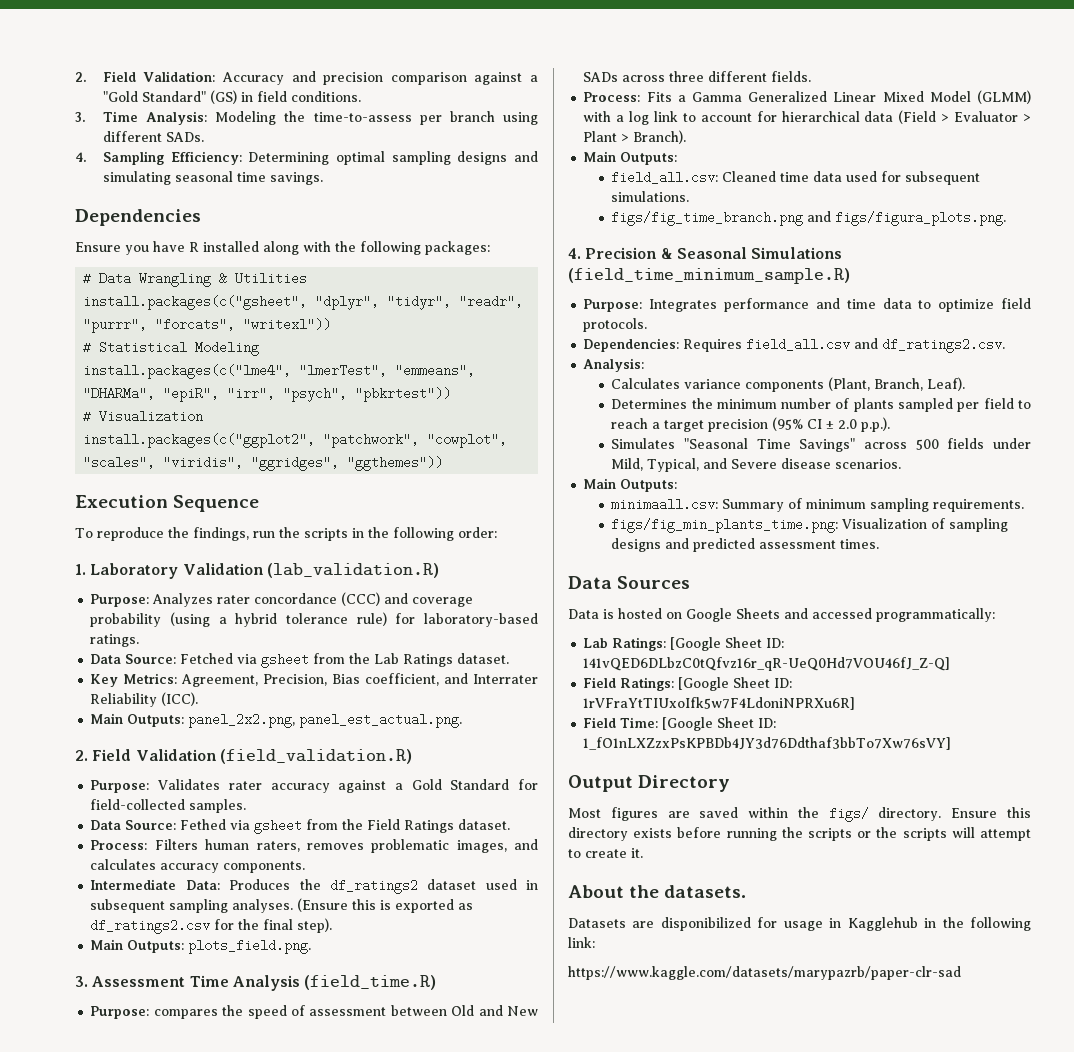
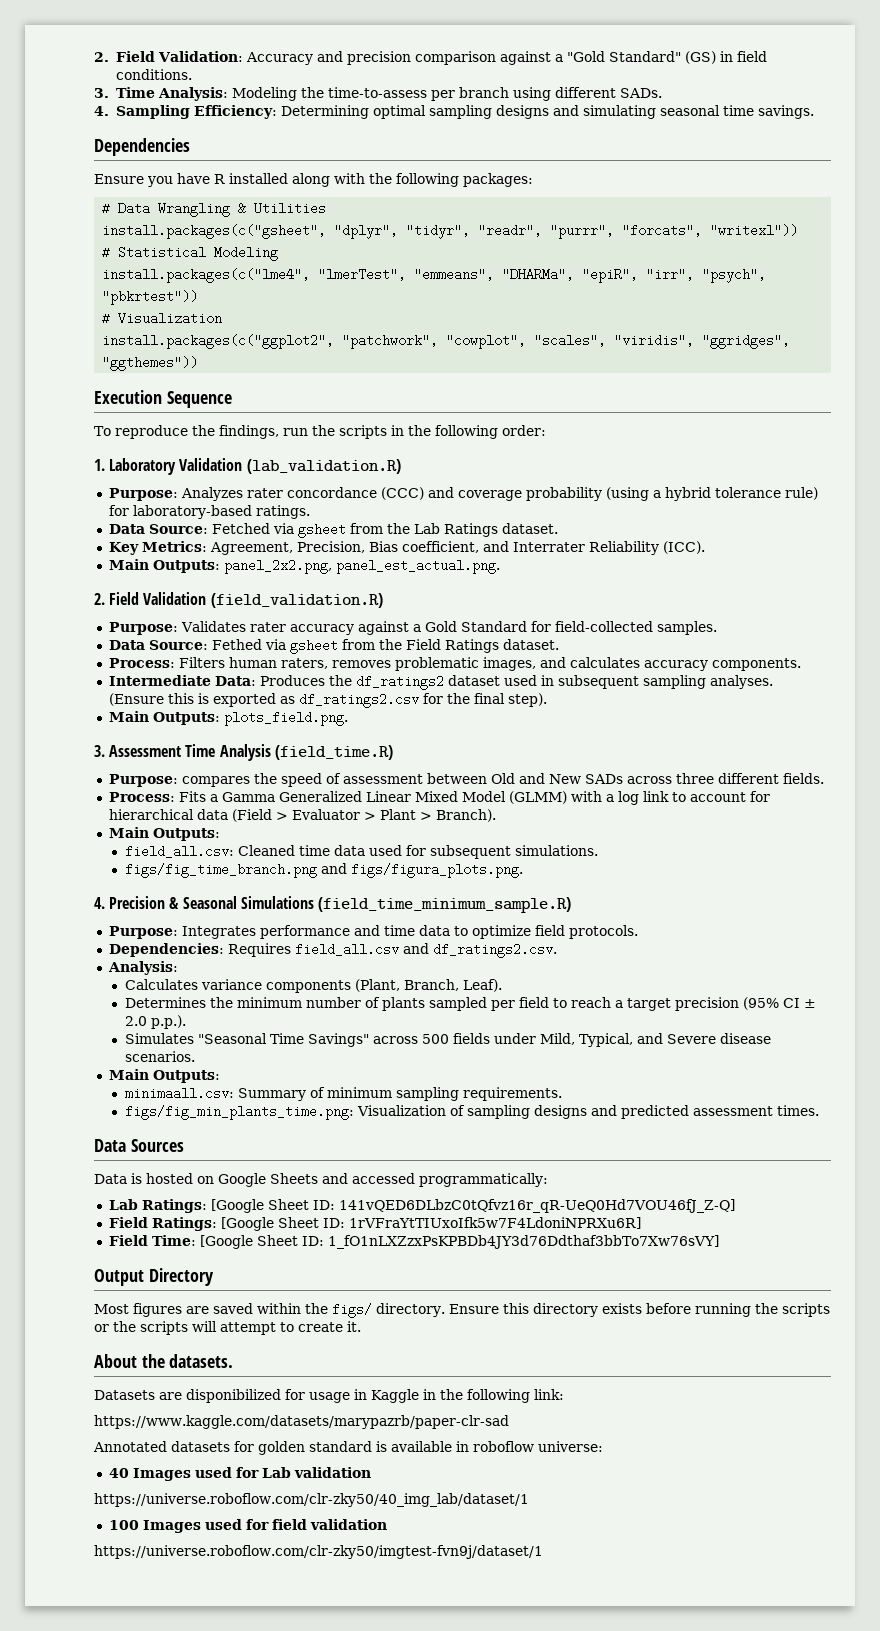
- Datasets are disponibilized for usage in Kagglehub in the following link:
+ Datasets are disponibilized for usage in Kaggle in the following link:
+ Annotated datasets for golden standard is available in roboflow universe:
+ 40 Images used for Lab validation
+ https://universe.roboflow.com/clr-zky50/40_img_lab/dataset/1
+ 100 Images used for field validation
+ https://universe.roboflow.com/clr-zky50/imgtest-fvn9j/dataset/1

